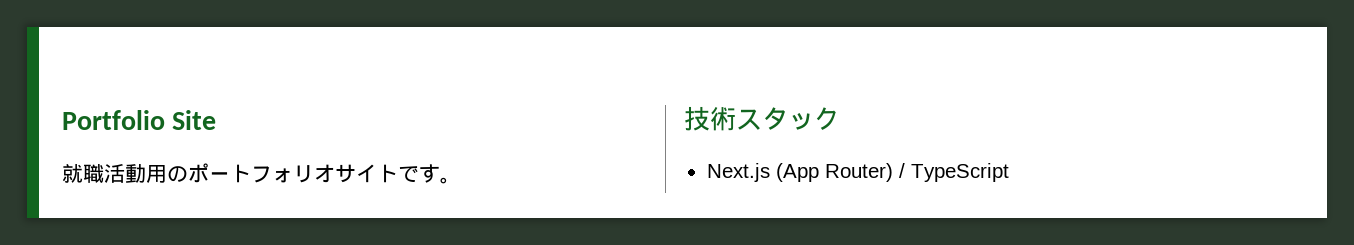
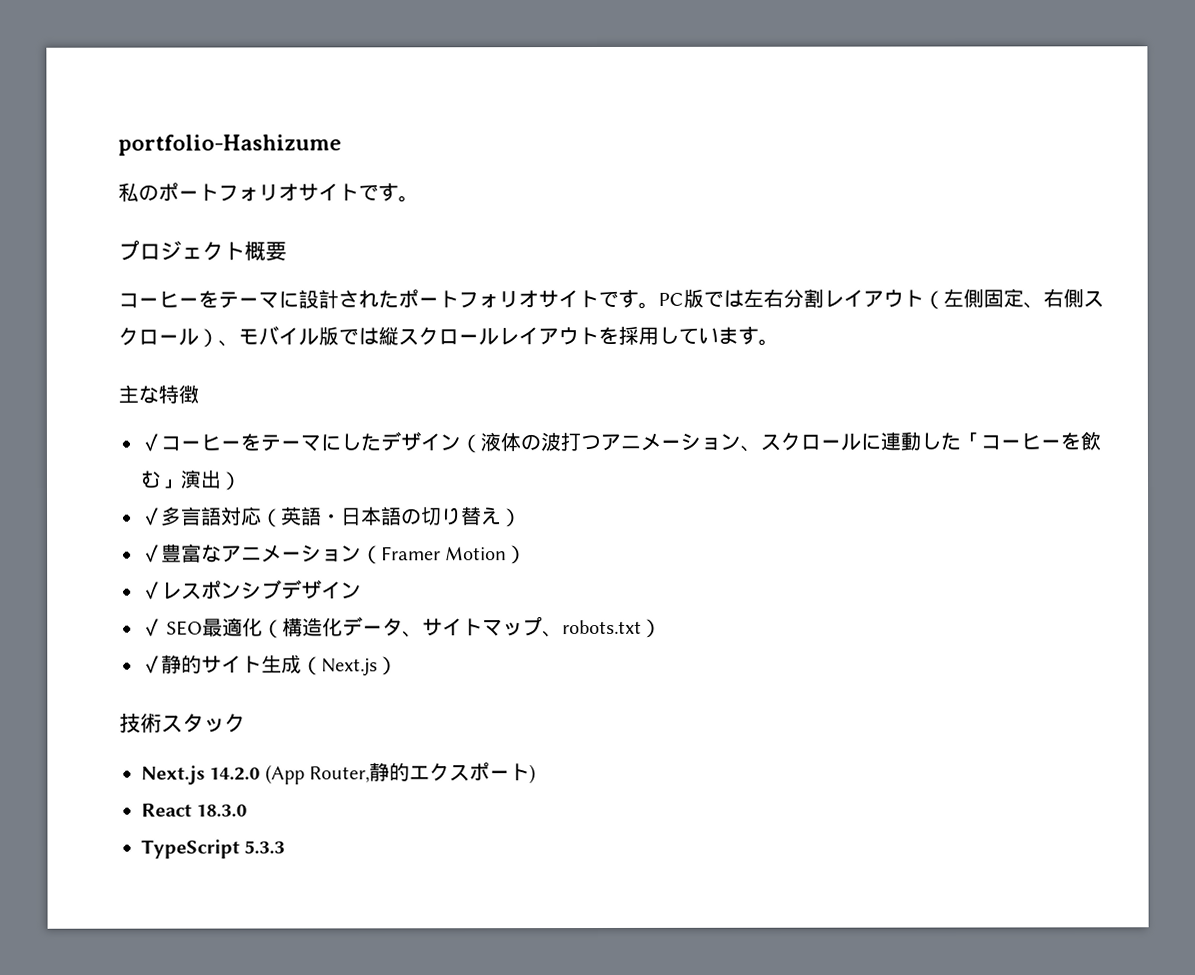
- Portfolio Site
- 就職活動用のポートフォリオサイトです。
+ portfolio-Hashizume
+ 私のポートフォリオサイトです。
+ プロジェクト概要
+ コーヒーをテーマに設計されたポートフォリオサイトです。PC版では左右分割レイアウト（左側固定、右側スクロール）、モバイル版では縦スクロールレイアウトを採用しています。
+ 主な特徴
+ ✓コーヒーをテーマにしたデザイン（液体の波打つアニメーション、スクロールに連動した「コーヒーを飲む」演出）
+ ✓多言語対応（英語・日本語の切り替え）
+ ✓豊富なアニメーション（Framer Motion）
+ ✓レスポンシブデザイン
+ ✓ SEO最適化（構造化データ、サイトマップ、robots.txt）
+ ✓静的サイト生成（Next.js）
  技術スタック
- Next.js (App Router) / TypeScript
+ Next.js 14.2.0 (App Router,静的エクスポート)
+ React 18.3.0
+ TypeScript 5.3.3

